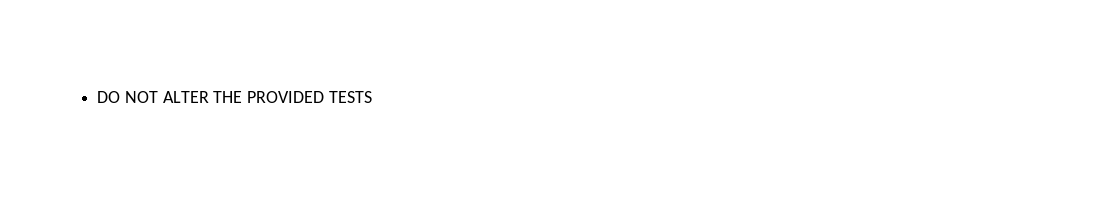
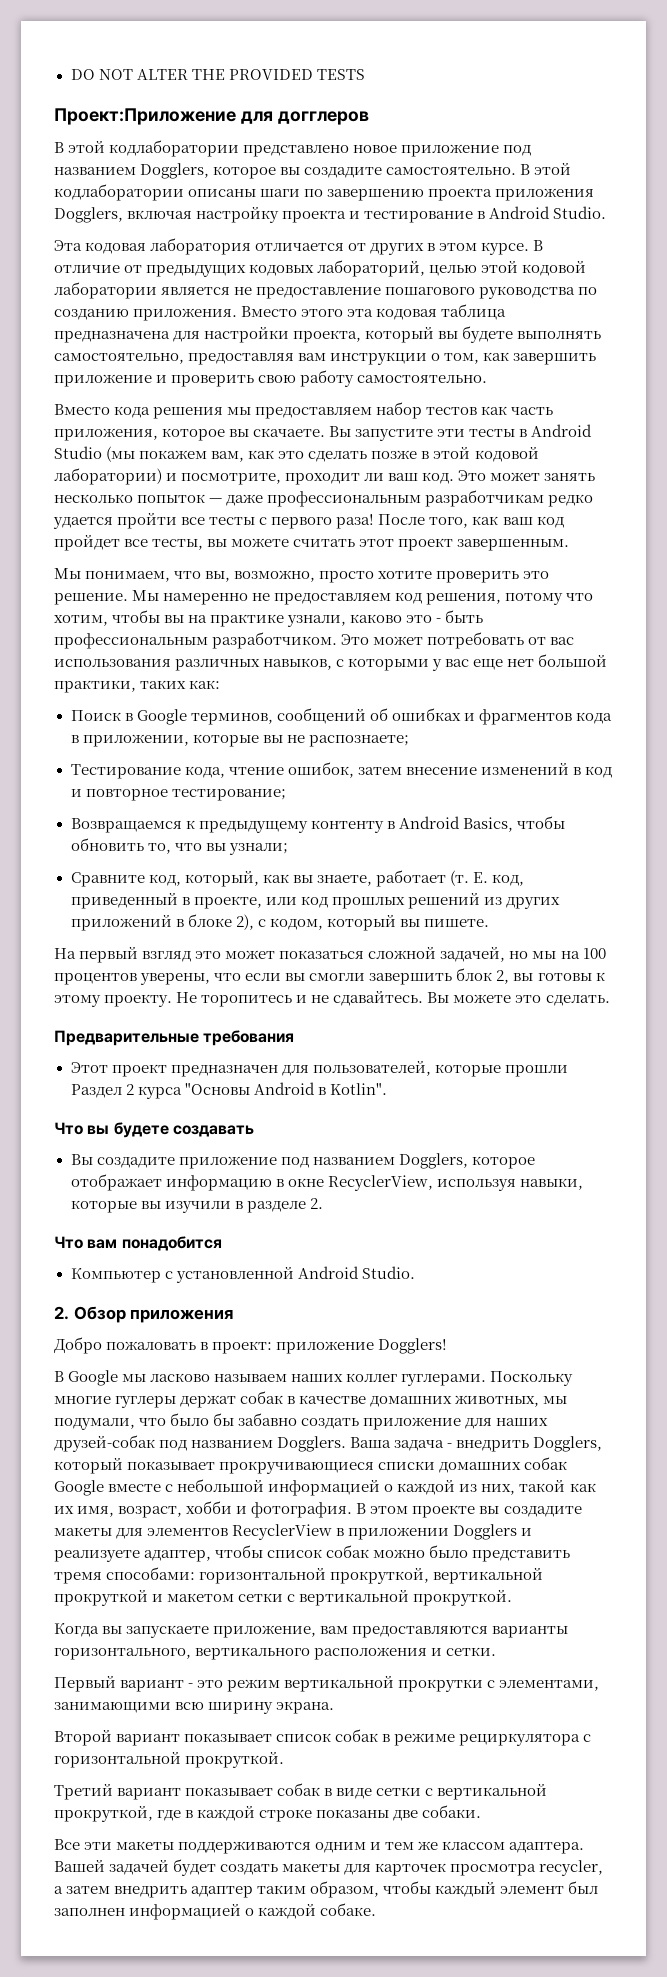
+ Проект:Приложение для догглеров
+ В этой кодлаборатории представлено новое приложение под названием Dogglers, которое вы создадите самостоятельно. В этой кодлаборатории описаны шаги по завершению проекта приложения Dogglers, включая настройку проекта и тестирование в Android Studio.
+ Эта кодовая лаборатория отличается от других в этом курсе. В отличие от предыдущих кодовых лабораторий, целью этой кодовой лаборатории является не предоставление пошагового руководства по созданию приложения. Вместо этого эта кодовая таблица предназначена для настройки проекта, который вы будете выполнять самостоятельно, предоставляя вам инструкции о том, как завершить приложение и проверить свою работу самостоятельно.
+ Вместо кода решения мы предоставляем набор тестов как часть приложения, которое вы скачаете. Вы запустите эти тесты в Android Studio (мы покажем вам, как это сделать позже в этой кодовой лаборатории) и посмотрите, проходит ли ваш код. Это может занять несколько попыток — даже профессиональным разработчикам редко удается пройти все тесты с первого раза! После того, как ваш код пройдет все тесты, вы можете считать этот проект завершенным.
+ Мы понимаем, что вы, возможно, просто хотите проверить это решение. Мы намеренно не предоставляем код решения, потому что хотим, чтобы вы на практике узнали, каково это - быть профессиональным разработчиком. Это может потребовать от вас использования различных навыков, с которыми у вас еще нет большой практики, таких как:
+ Поиск в Google терминов, сообщений об ошибках и фрагментов кода в приложении, которые вы не распознаете;
+ Тестирование кода, чтение ошибок, затем внесение изменений в код и повторное тестирование;
+ Возвращаемся к предыдущему контенту в Android Basics, чтобы обновить то, что вы узнали;
+ Сравните код, который, как вы знаете, работает (т. Е. код, приведенный в проекте, или код прошлых решений из других приложений в блоке 2), с кодом, который вы пишете.
+ На первый взгляд это может показаться сложной задачей, но мы на 100 процентов уверены, что если вы смогли завершить блок 2, вы готовы к этому проекту. Не торопитесь и не сдавайтесь. Вы можете это сделать.
+ Предварительные требования
+ Этот проект предназначен для пользователей, которые прошли Раздел 2 курса "Основы Android в Kotlin".
+ Что вы будете создавать
+ Вы создадите приложение под названием Dogglers, которое отображает информацию в окне RecyclerView, используя навыки, которые вы изучили в разделе 2.
+ Что вам понадобится
+ Компьютер с установленной Android Studio.
+ 2. Обзор приложения
+ Добро пожаловать в проект: приложение Dogglers!
+ В Google мы ласково называем наших коллег гуглерами. Поскольку многие гуглеры держат собак в качестве домашних животных, мы подумали, что было бы забавно создать приложение для наших друзей-собак под названием Dogglers. Ваша задача - внедрить Dogglers, который показывает прокручивающиеся списки домашних собак Google вместе с небольшой информацией о каждой из них, такой как их имя, возраст, хобби и фотография. В этом проекте вы создадите макеты для элементов RecyclerView в приложении Dogglers и реализуете адаптер, чтобы список собак можно было представить тремя способами: горизонтальной прокруткой, вертикальной прокруткой и макетом сетки с вертикальной прокруткой.
+ Когда вы запускаете приложение, вам предоставляются варианты горизонтального, вертикального расположения и сетки.
+ Первый вариант - это режим вертикальной прокрутки с элементами, занимающими всю ширину экрана.
+ Второй вариант показывает список собак в режиме рециркулятора с горизонтальной прокруткой.
+ Третий вариант показывает собак в виде сетки с вертикальной прокруткой, где в каждой строке показаны две собаки.
+ Все эти макеты поддерживаются одним и тем же классом адаптера. Вашей задачей будет создать макеты для карточек просмотра recycler, а затем внедрить адаптер таким образом, чтобы каждый элемент был заполнен информацией о каждой собаке.

